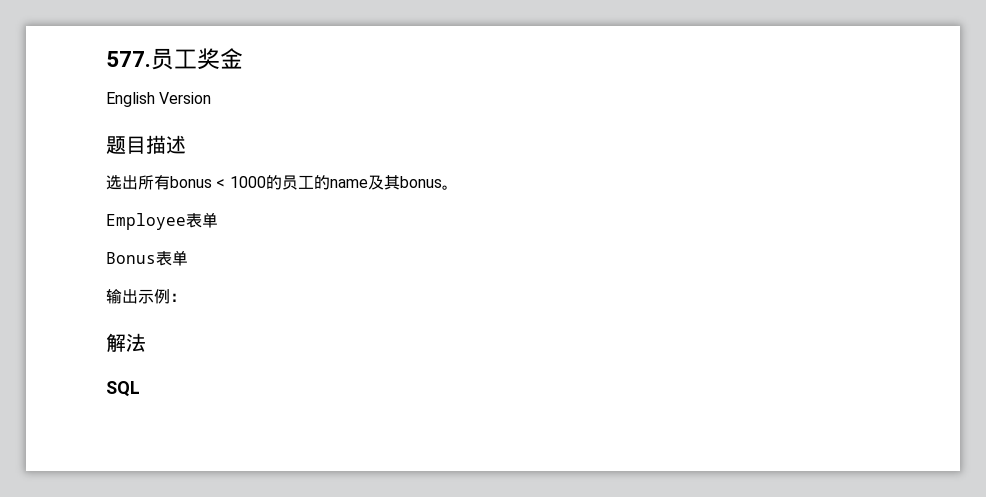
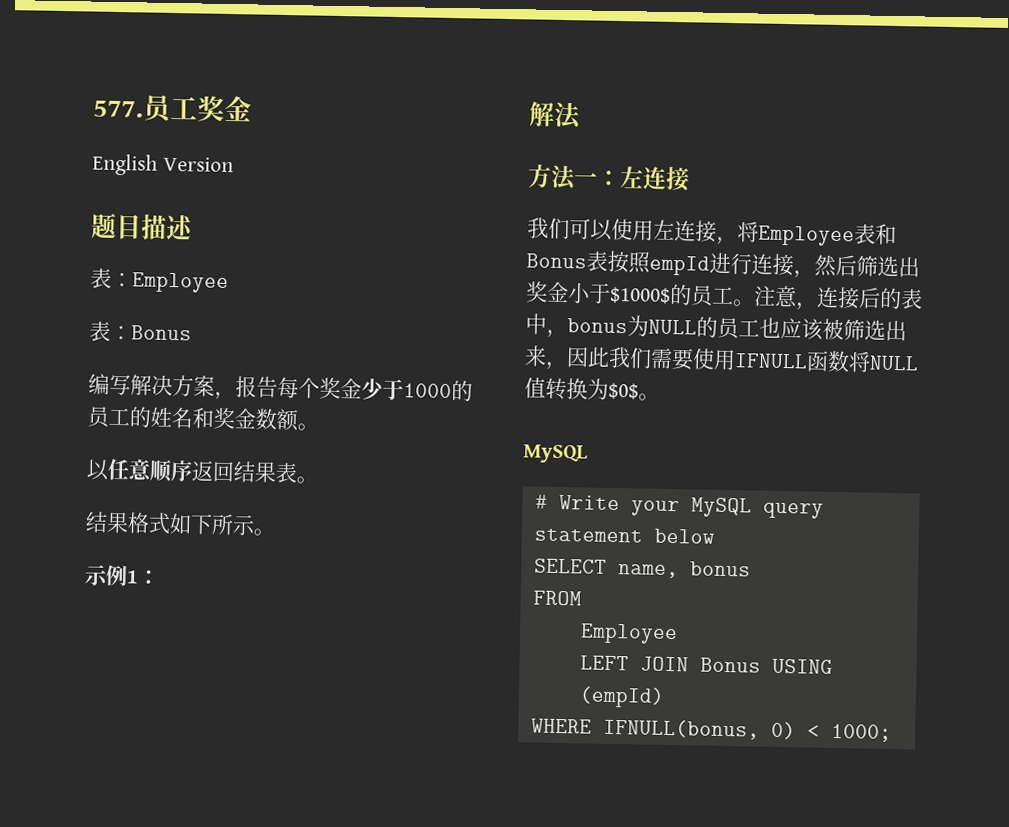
- 选出所有bonus < 1000的员工的name及其bonus。
- Employee表单
- Bonus表单
- 输出示例：
+ 表：Employee
+ 表：Bonus
+ 编写解决方案，报告每个奖金少于1000的员工的姓名和奖金数额。
+ 以任意顺序返回结果表。
+ 结果格式如下所示。
+ 示例1：
  解法
- SQL
+ 方法一：左连接
+ 我们可以使用左连接，将Employee表和Bonus表按照empId进行连接，然后筛选出奖金小于$1000$的员工。注意，连接后的表中，bonus为NULL的员工也应该被筛选出来，因此我们需要使用IFNULL函数将NULL值转换为$0$。
+ MySQL
+ # Write your MySQL query statement below
+ SELECT name, bonus
+ FROM
+ Employee
+ LEFT JOIN Bonus USING (empId)
+ WHERE IFNULL(bonus, 0) < 1000;

